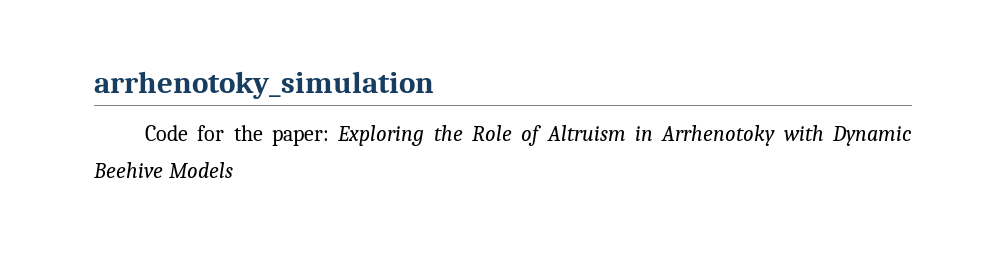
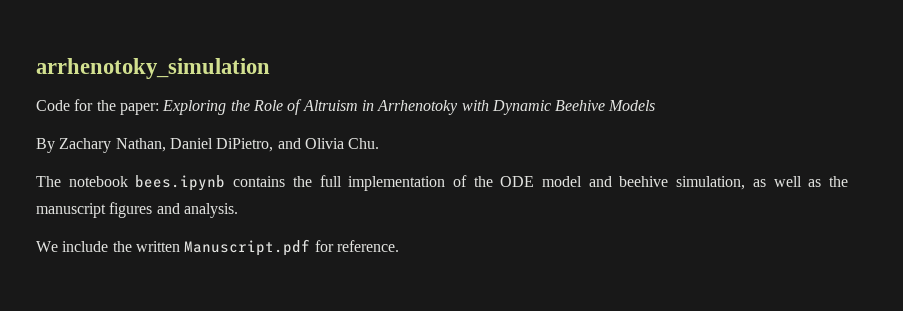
+ By Zachary Nathan, Daniel DiPietro, and Olivia Chu.
+ The notebook bees.ipynb contains the full implementation of the ODE model and beehive simulation, as well as the manuscript figures and analysis.
+ We include the written Manuscript.pdf for reference.

